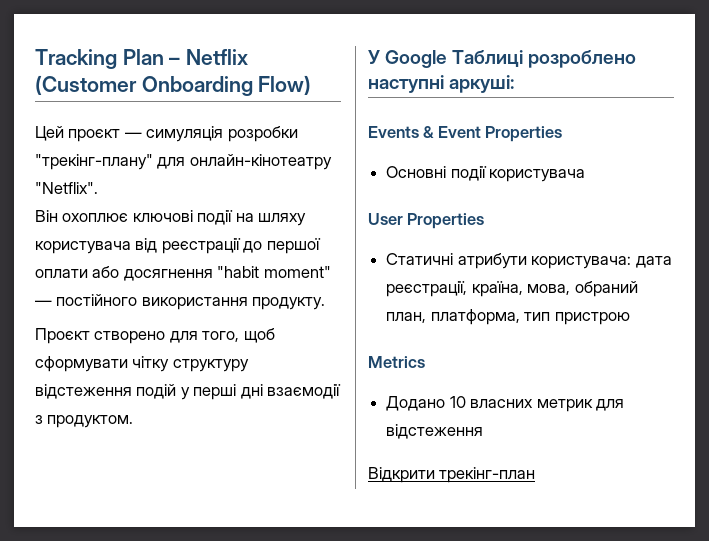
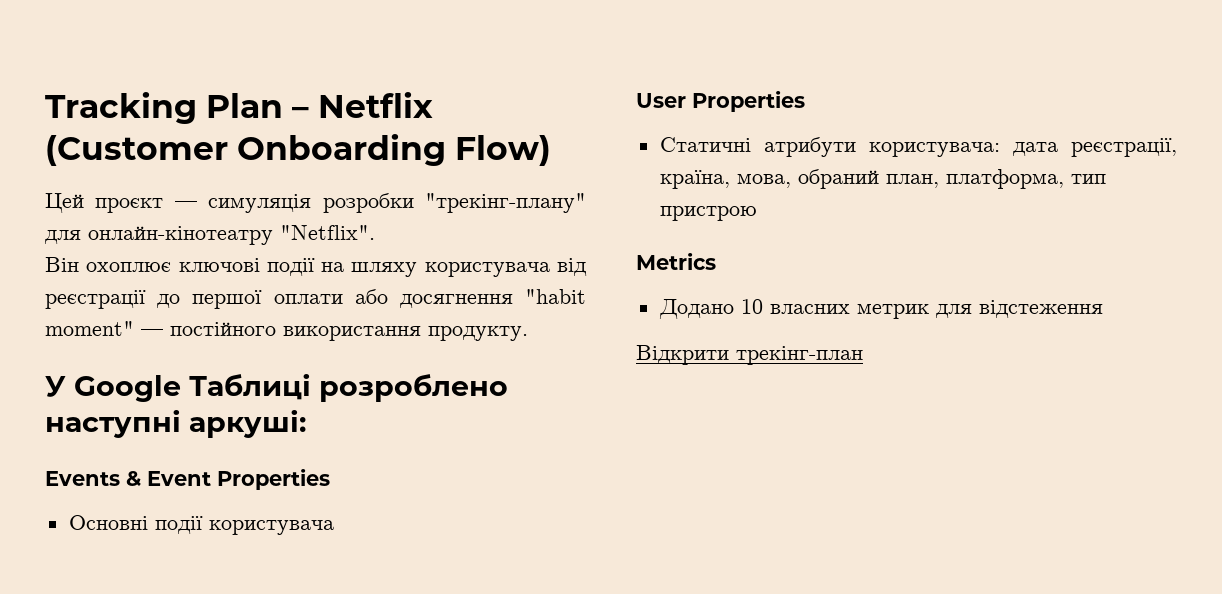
- Проєкт створено для того, щоб сформувати чітку структуру відстеження подій у перші дні взаємодії з продуктом.

